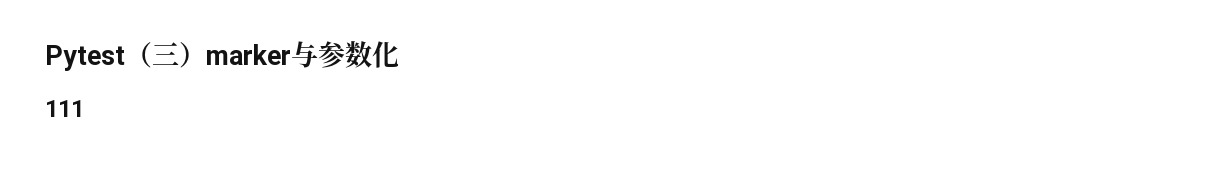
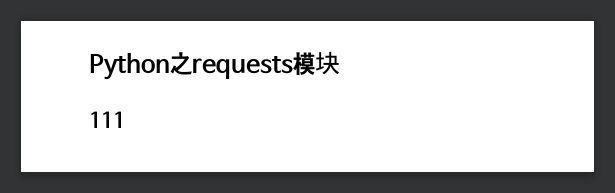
- Pytest（三）marker与参数化
+ Python之requests模块

